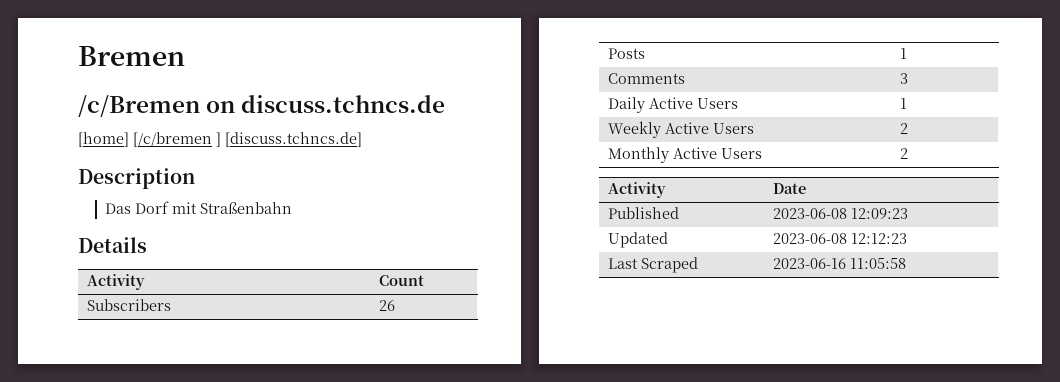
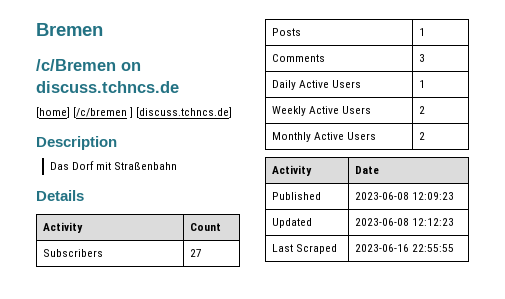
- Subscribers | 26
+ Subscribers | 27
- Last Scraped | 2023-06-16 11:05:58
+ Last Scraped | 2023-06-16 22:55:55

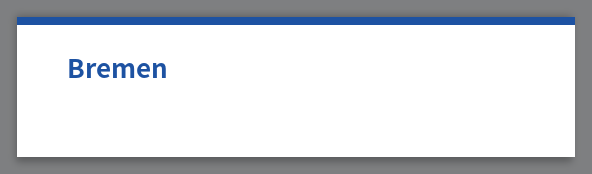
- /c/Bremen on discuss.tchncs.de
- [home] [/c/bremen ] [discuss.tchncs.de]
- Description
- Das Dorf mit Straßenbahn
- Details
- Activity | Count
- Subscribers | 27
- Posts | 1
- Comments | 3
- Daily Active Users | 1
- Weekly Active Users | 2
- Monthly Active Users | 2
- Activity | Date
- Published | 2023-06-08 12:09:23
- Updated | 2023-06-08 12:12:23
- Last Scraped | 2023-06-16 22:55:55

